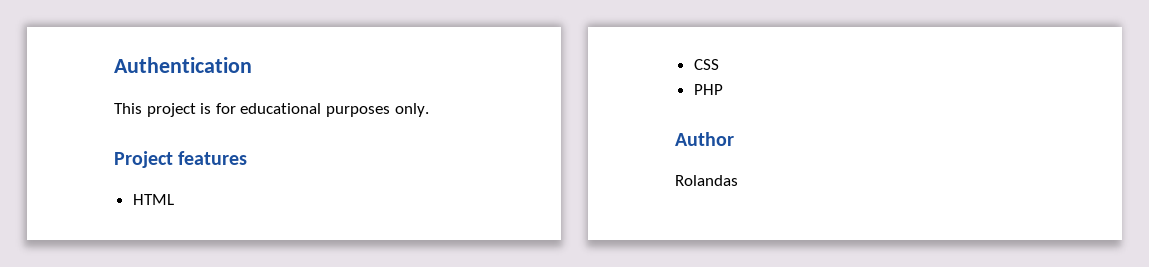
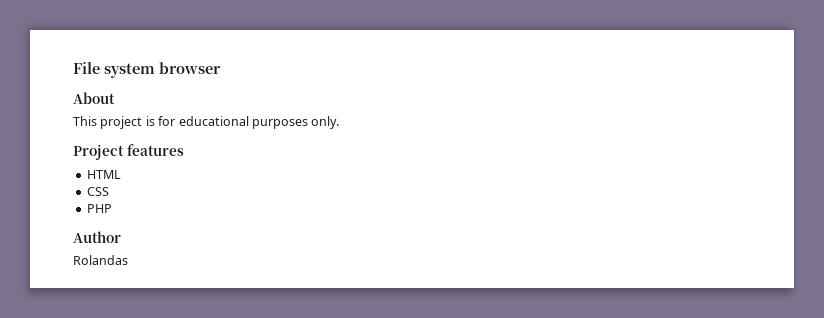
- Authentication
+ File system browser
+ About

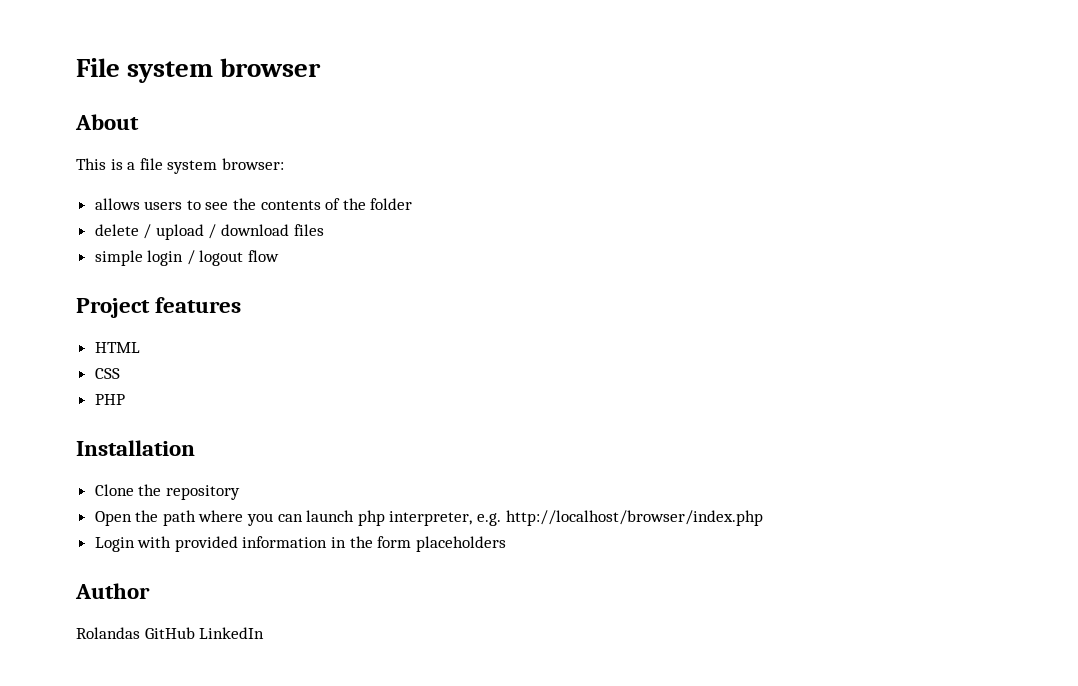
- This project is for educational purposes only.
+ This is a file system browser:
+ allows users to see the contents of the folder
+ delete / upload / download files
+ simple login / logout flow
+ Installation
+ Clone the repository
+ Open the path where you can launch php interpreter, e.g. http://localhost/browser/index.php
+ Login with provided information in the form placeholders
- Rolandas
+ Rolandas GitHub LinkedIn

